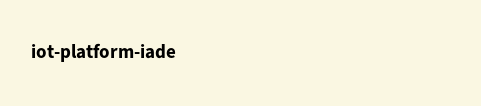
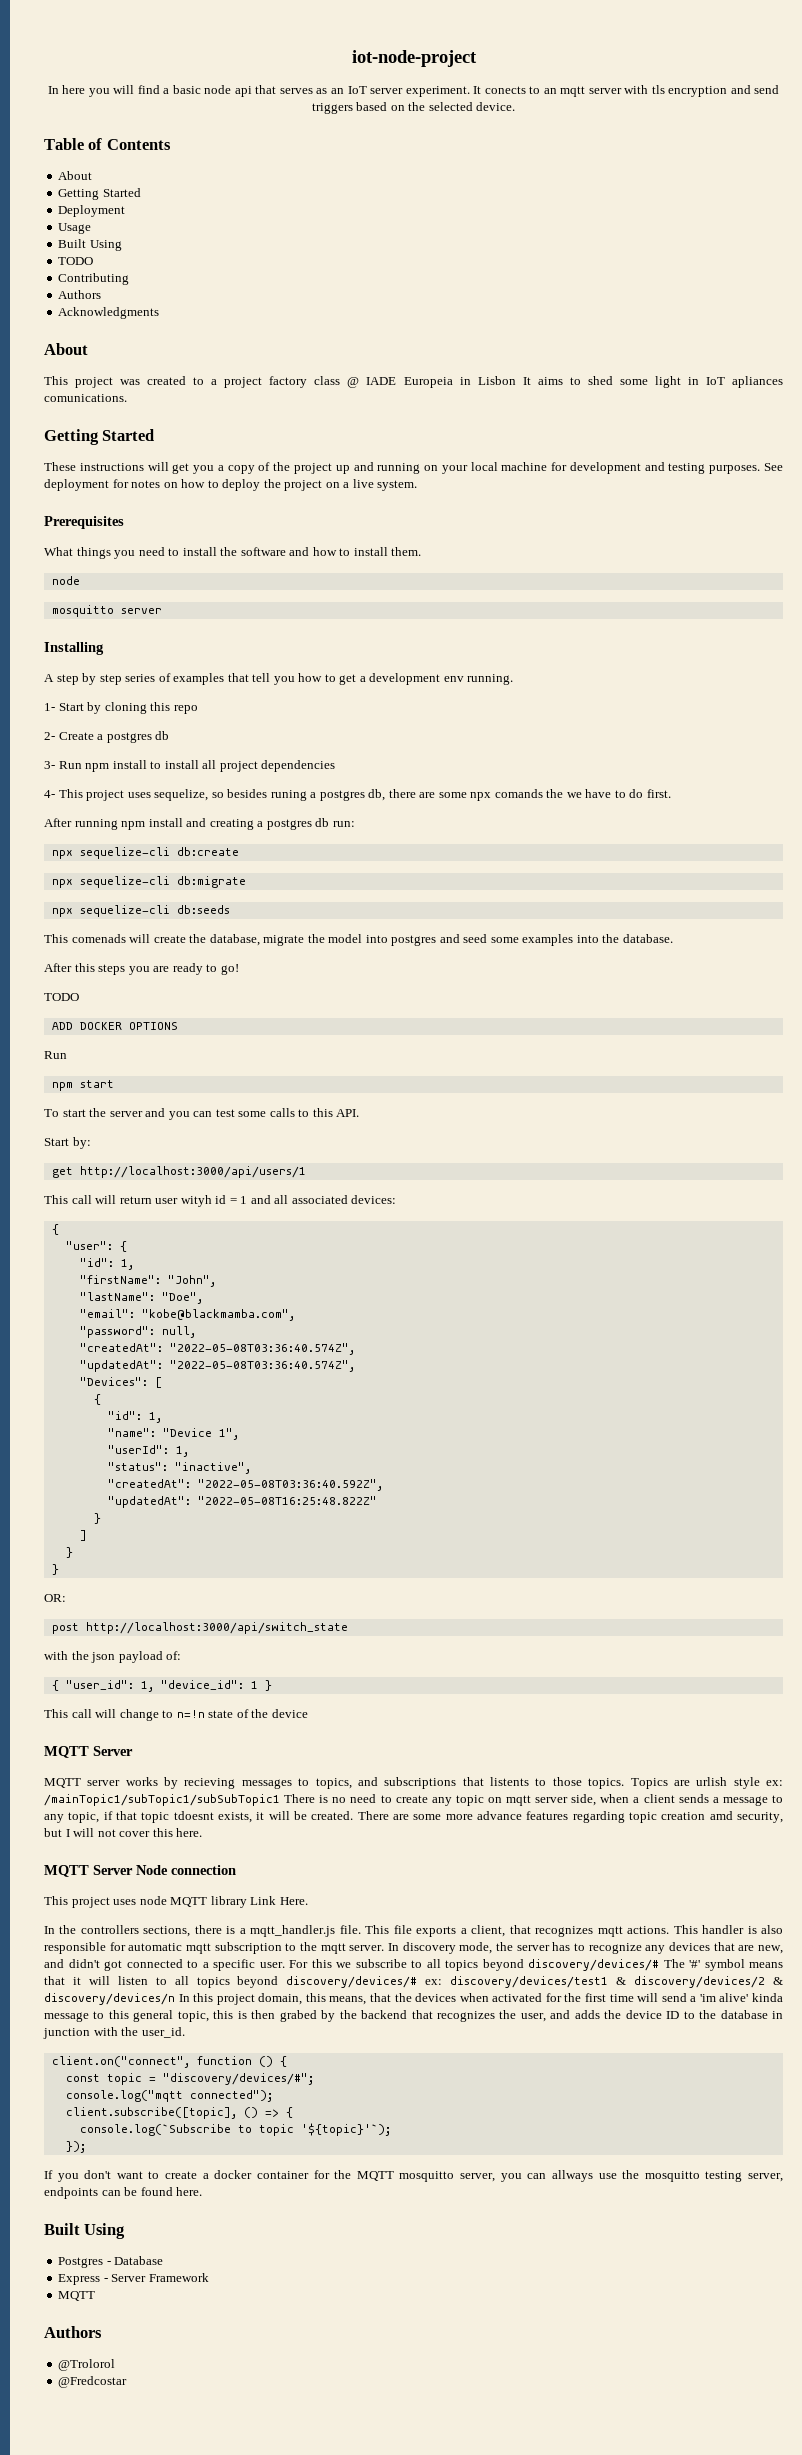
- iot-platform-iade
+ iot-node-project
+ In here you will find a basic node api that serves as an IoT server experiment. It conects to an mqtt server with tls encryption and send triggers based on the selected device.
+ Table of Contents
+ About
+ Getting Started
+ Deployment
+ Usage
+ Built Using
+ TODO
+ Contributing
+ Authors
+ Acknowledgments
+ About
+ This project was created to a project factory class @ IADE Europeia in Lisbon It aims to shed some light in IoT apliances comunications.
+ Getting Started
+ These instructions will get you a copy of the project up and running on your local machine for development and testing purposes. See deployment for notes on how to deploy the project on a live system.
+ Prerequisites
+ What things you need to install the software and how to install them.
+ node
+ mosquitto server
+ Installing
+ A step by step series of examples that tell you how to get a development env running.
+ 1- Start by cloning this repo
+ 2- Create a postgres db
+ 3- Run npm install to install all project dependencies
+ 4- This project uses sequelize, so besides runing a postgres db, there are some npx comands the we have to do first.
+ After running npm install and creating a postgres db run:
+ npx sequelize-cli db:create
+ npx sequelize-cli db:migrate
+ npx sequelize-cli db:seeds
+ This comenads will create the database, migrate the model into postgres and seed some examples into the database.
+ After this steps you are ready to go!
+ TODO
+ ADD DOCKER OPTIONS
+ Run
+ npm start
+ To start the server and you can test some calls to this API.
+ Start by:
+ get http://localhost:3000/api/users/1
+ This call will return user wityh id = 1 and all associated devices:
+ {
+ "user": {
+ "id": 1,
+ "firstName": "John",
+ "lastName": "Doe",
+ "email": "kobe@blackmamba.com",
+ "password": null,
+ "createdAt": "2022-05-08T03:36:40.574Z",
+ "updatedAt": "2022-05-08T03:36:40.574Z",
+ "Devices": [
+ {
+ "id": 1,
+ "name": "Device 1",
+ "userId": 1,
+ "status": "inactive",
+ "createdAt": "2022-05-08T03:36:40.592Z",
+ "updatedAt": "2022-05-08T16:25:48.822Z"
+ }
+ ]
+ }
+ }
+ OR:
+ post http://localhost:3000/api/switch_state
+ with the json payload of:
+ { "user_id": 1, "device_id": 1 }
+ This call will change to n=!n state of the device
+ MQTT Server
+ MQTT server works by recieving messages to topics, and subscriptions that listents to those topics. Topics are urlish style ex: /mainTopic1/subTopic1/subSubTopic1 There is no need to create any topic on mqtt server side, when a client sends a message to any topic, if that topic tdoesnt exists, it will be created. There are some more advance features regarding topic creation amd security, but I will not cover this here.
+ MQTT Server Node connection
+ This project uses node MQTT library Link Here.
+ In the controllers sections, there is a mqtt_handler.js file. This file exports a client, that recognizes mqtt actions. This handler is also responsible for automatic mqtt subscription to the mqtt server. In discovery mode, the server has to recognize any devices that are new, and didn't got connected to a specific user. For this we subscribe to all topics beyond discovery/devices/# The '#' symbol means that it will listen to all topics beyond discovery/devices/# ex: discovery/devices/test1 & discovery/devices/2 & discovery/devices/n In this project domain, this means, that the devices when activated for the first time will send a 'im alive' kinda message to this general topic, this is then grabed by the backend that recognizes the user, and adds the device ID to the database in junction with the user_id.
+ client.on("connect", function () {
+ const topic = "discovery/devices/#";
+ console.log("mqtt connected");
+ client.subscribe([topic], () => {
+ console.log(`Subscribe to topic '${topic}'`);
+ });
+ If you don't want to create a docker container for the MQTT mosquitto server, you can allways use the mosquitto testing server, endpoints can be found here.
+ Built Using
+ Postgres - Database
+ Express - Server Framework
+ MQTT
+ Authors
+ @Trolorol
+ @Fredcostar

